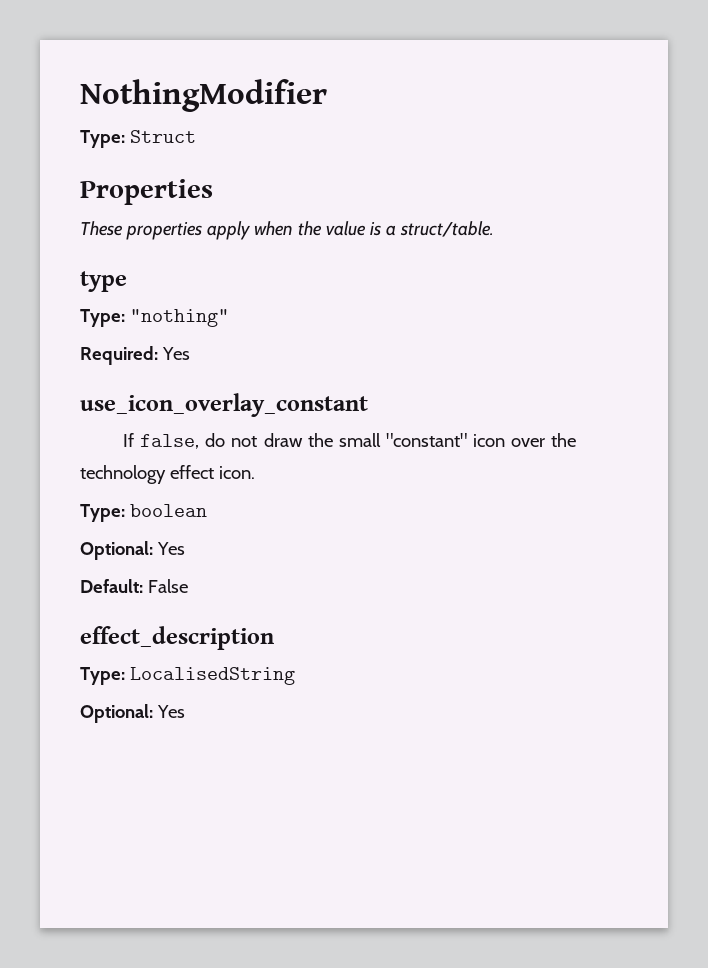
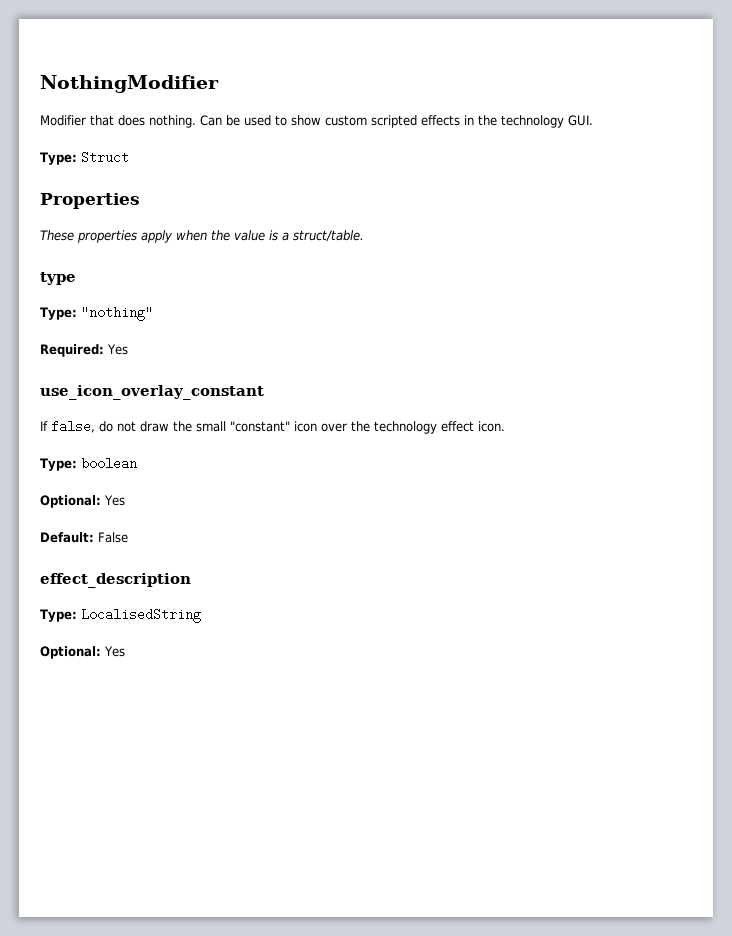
+ Modifier that does nothing. Can be used to show custom scripted effects in the technology GUI.

